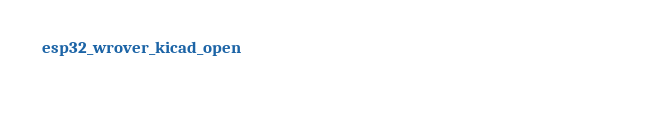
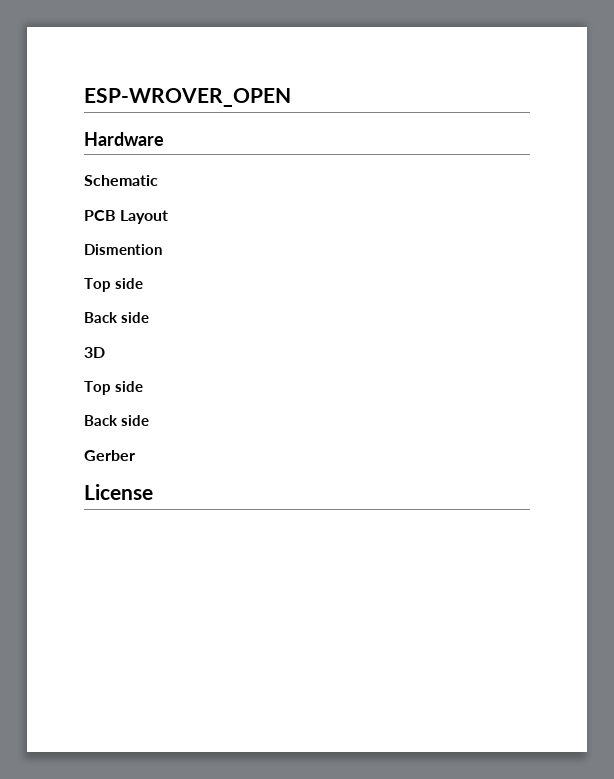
- esp32_wrover_kicad_open
+ ESP-WROVER_OPEN
+ Hardware
+ Schematic
+ PCB Layout
+ Dismention
+ Top side
+ Back side
+ 3D
+ Top side
+ Back side
+ Gerber
+ License

